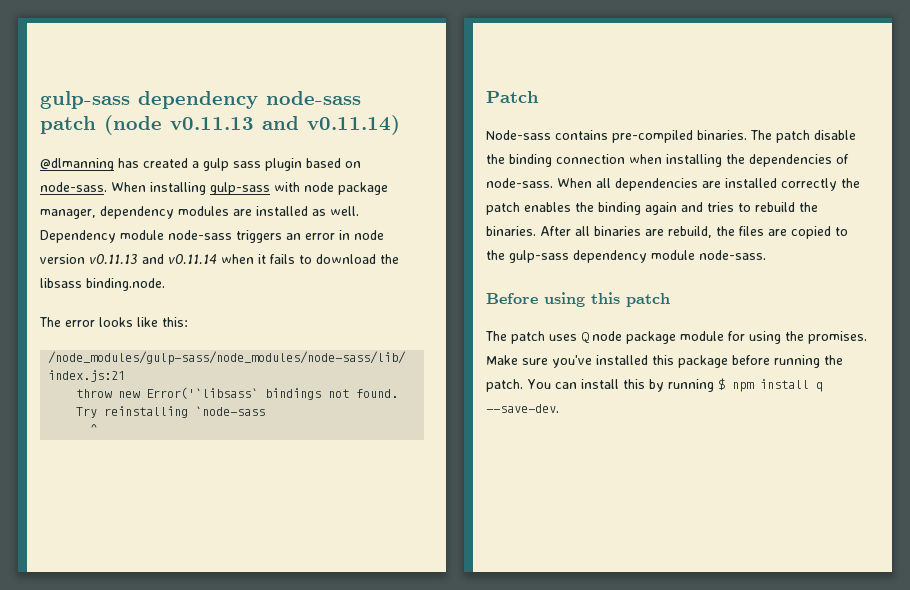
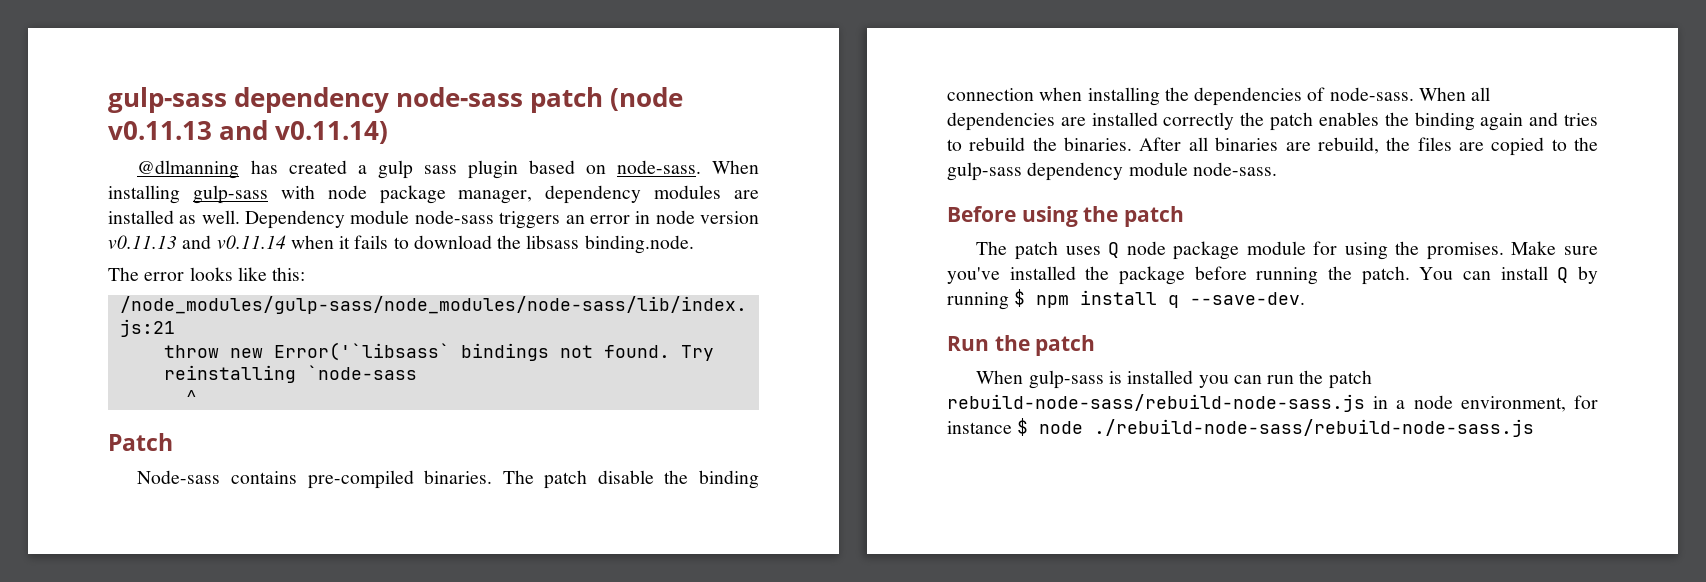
- Before using this patch
+ Before using the patch
- Make sure you've installed this package before running the patch.
+ Make sure you've installed the package before running the patch.
- You can install this by running $ npm install q --save-dev.
+ You can install Q by running $ npm install q --save-dev.
+ Run the patch
+ When gulp-sass is installed you can run the patch rebuild-node-sass/rebuild-node-sass.js in a node environment, for instance $ node ./rebuild-node-sass/rebuild-node-sass.js

